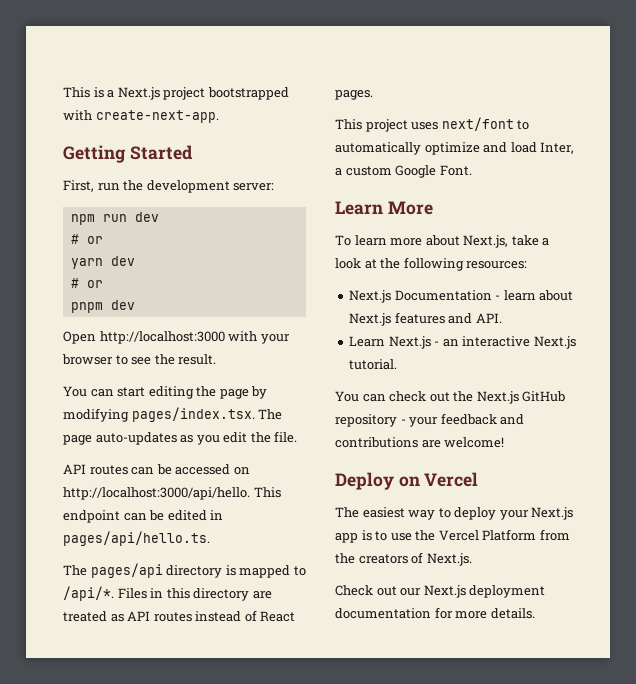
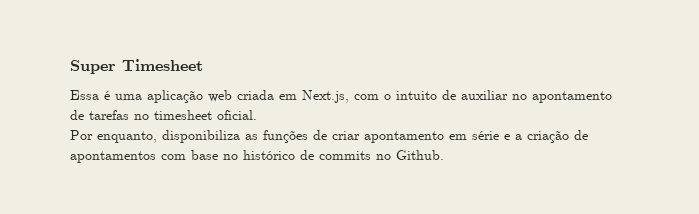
- This is a Next.js project bootstrapped with create-next-app.
- Getting Started
- First, run the development server:
- npm run dev
- # or
- yarn dev
- # or
- pnpm dev
- Open http://localhost:3000 with your browser to see the result.
- You can start editing the page by modifying pages/index.tsx. The page auto-updates as you edit the file.
- API routes can be accessed on http://localhost:3000/api/hello. This endpoint can be edited in pages/api/hello.ts.
- The pages/api directory is mapped to /api/*. Files in this directory are treated as API routes instead of React pages.
- This project uses next/font to automatically optimize and load Inter, a custom Google Font.
- Learn More
- To learn more about Next.js, take a look at the following resources:
- Next.js Documentation - learn about Next.js features and API.
- Learn Next.js - an interactive Next.js tutorial.
- You can check out the Next.js GitHub repository - your feedback and contributions are welcome!
- Deploy on Vercel
- The easiest way to deploy your Next.js app is to use the Vercel Platform from the creators of Next.js.
- Check out our Next.js deployment documentation for more details.
+ Super Timesheet
+ Essa é uma aplicação web criada em Next.js, com o intuito de auxiliar no apontamento de tarefas no timesheet oficial.
+ Por enquanto, disponibiliza as funções de criar apontamento em série e a criação de apontamentos com base no histórico de commits no Github.

